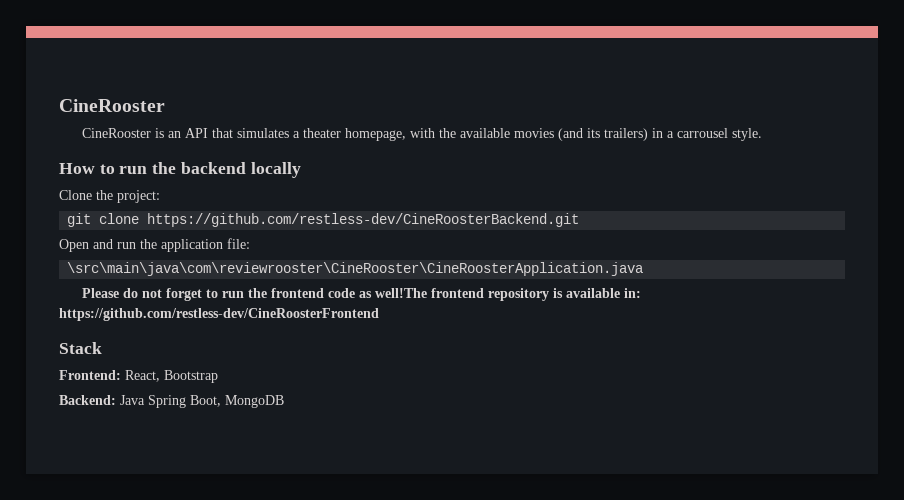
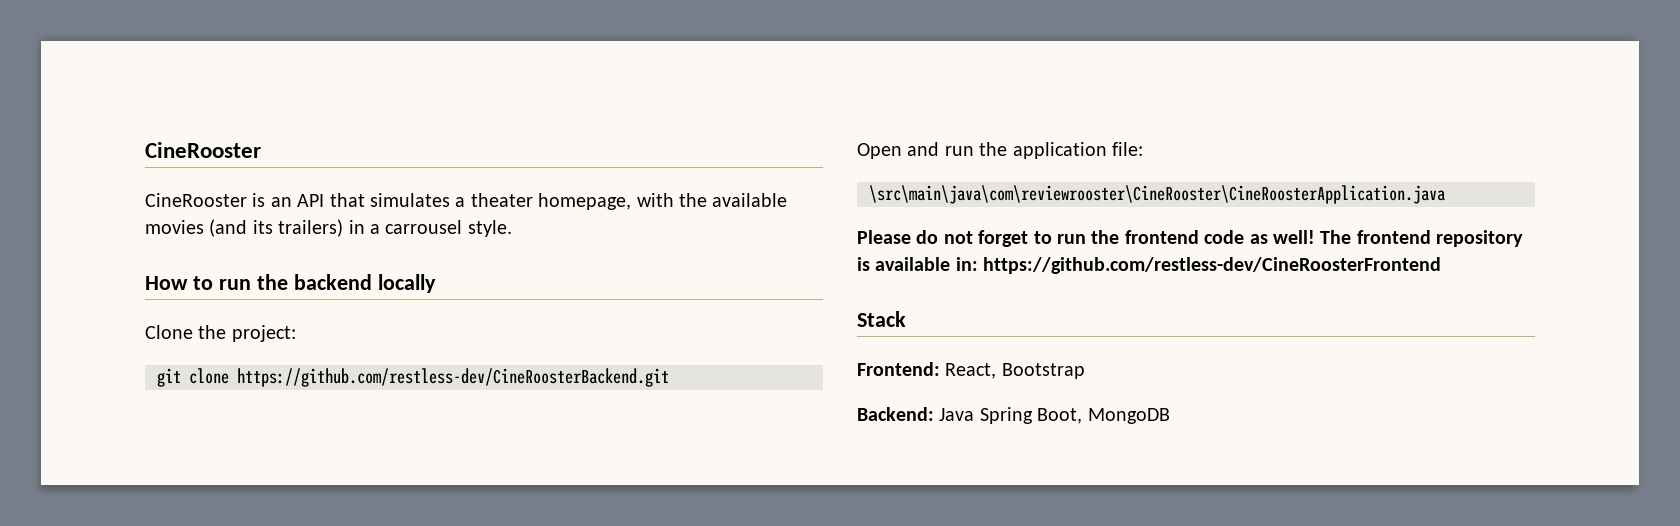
- Please do not forget to run the frontend code as well!The frontend repository is available in: https://github.com/restless-dev/CineRoosterFrontend
+ Please do not forget to run the frontend code as well! The frontend repository is available in: https://github.com/restless-dev/CineRoosterFrontend

